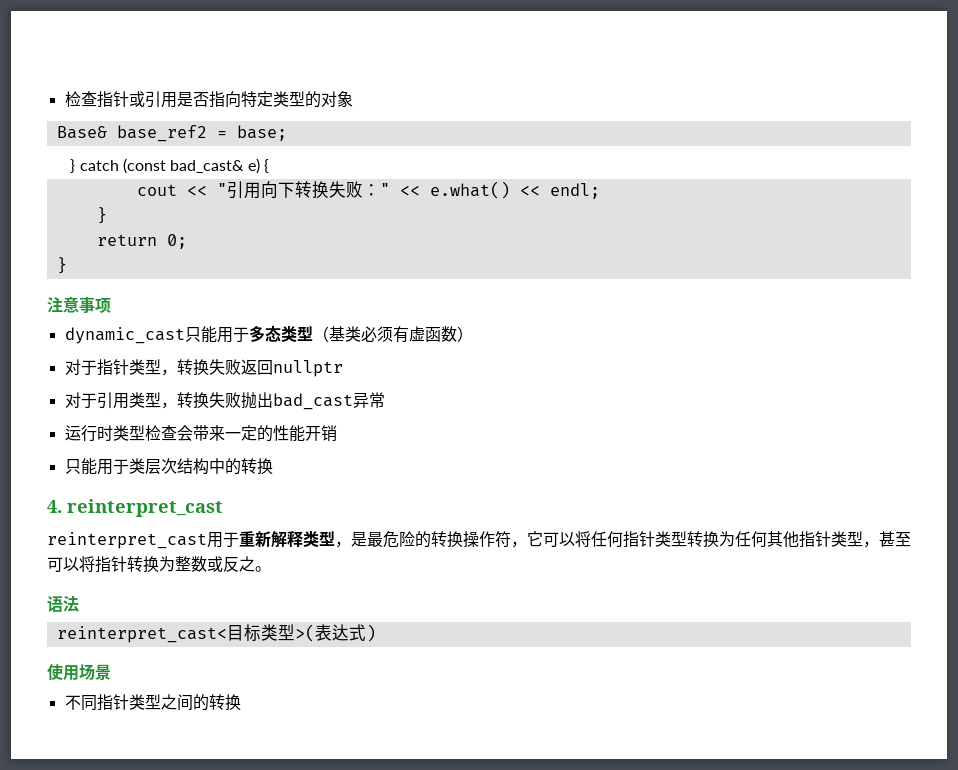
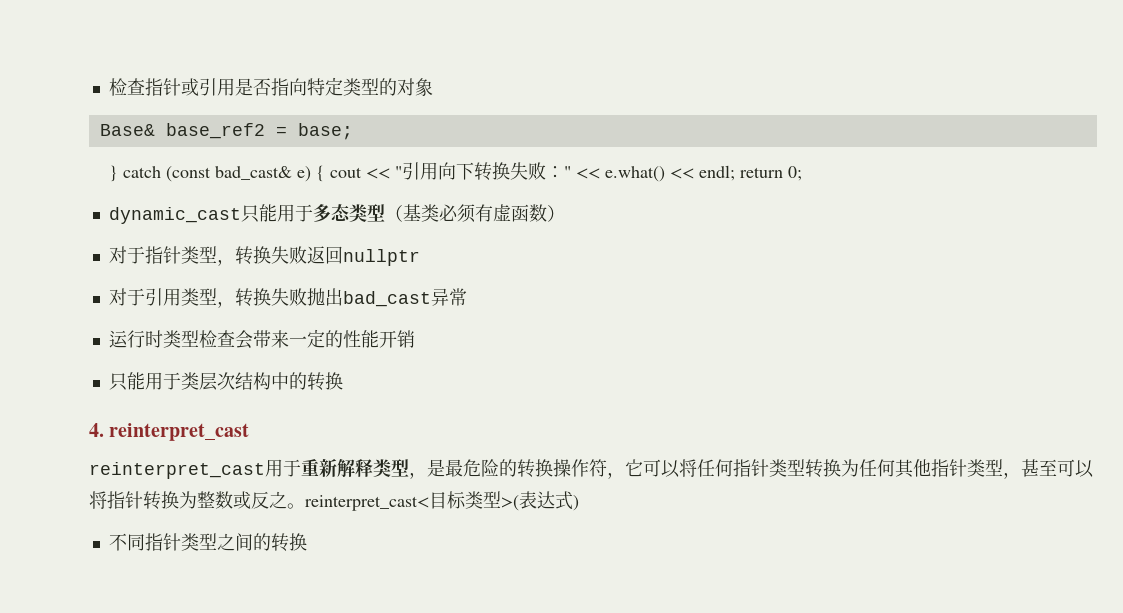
- } catch (const bad_cast& e) {
- cout << "引用向下转换失败：" << e.what() << endl;
- }
- return 0;
- }
- 注意事项
+ } catch (const bad_cast& e) { cout << "引用向下转换失败：" << e.what() << endl; return 0;
- reinterpret_cast用于重新解释类型，是最危险的转换操作符，它可以将任何指针类型转换为任何其他指针类型，甚至可以将指针转换为整数或反之。
- 语法
- reinterpret_cast<目标类型>(表达式)
+ reinterpret_cast用于重新解释类型，是最危险的转换操作符，它可以将任何指针类型转换为任何其他指针类型，甚至可以将指针转换为整数或反之。reinterpret_cast<目标类型>(表达式)
- 使用场景

